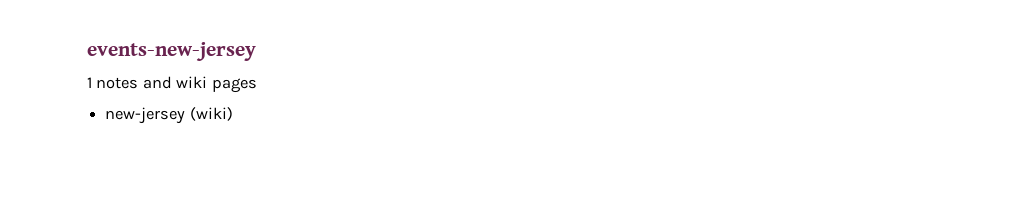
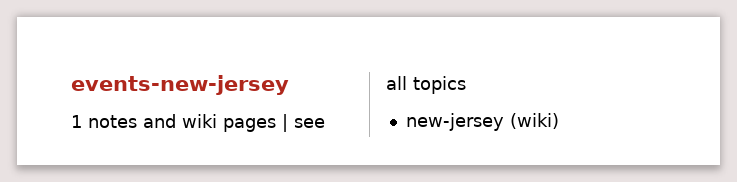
- 1 notes and wiki pages
+ 1 notes and wiki pages | see all topics

